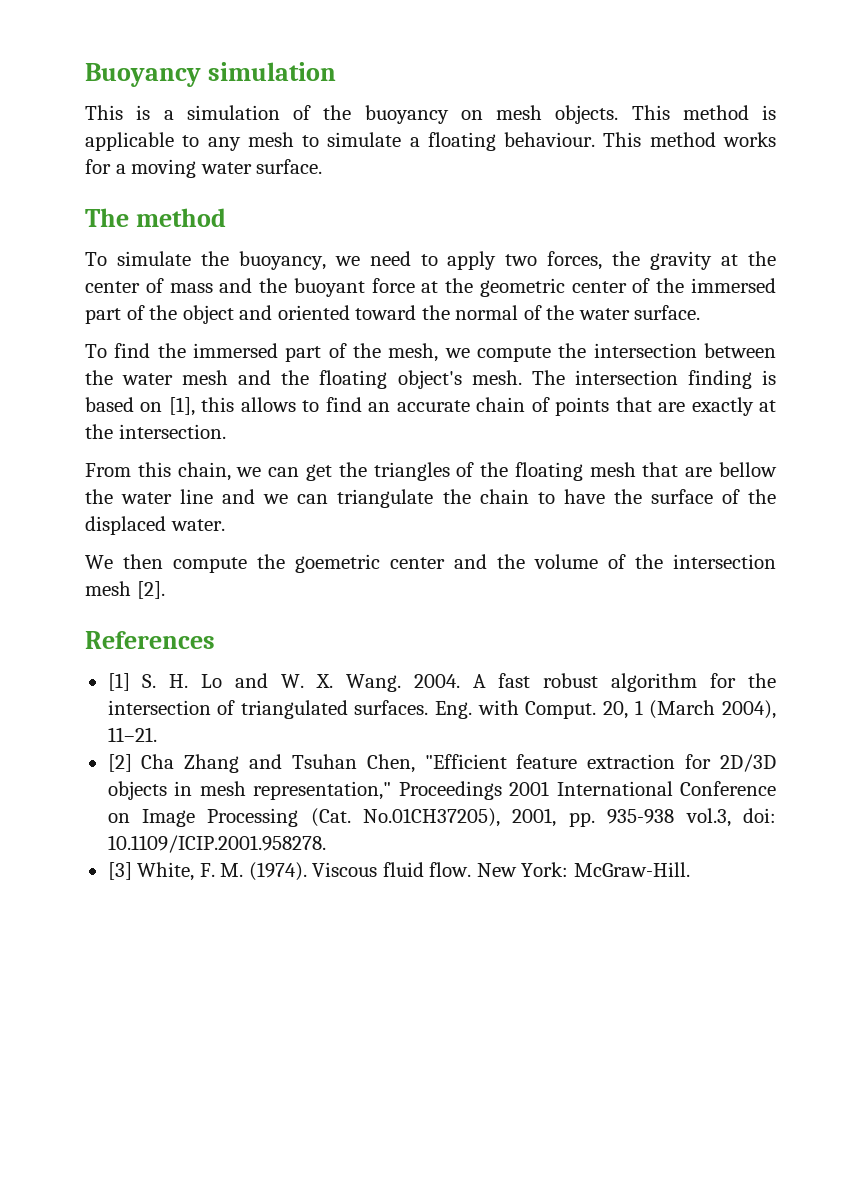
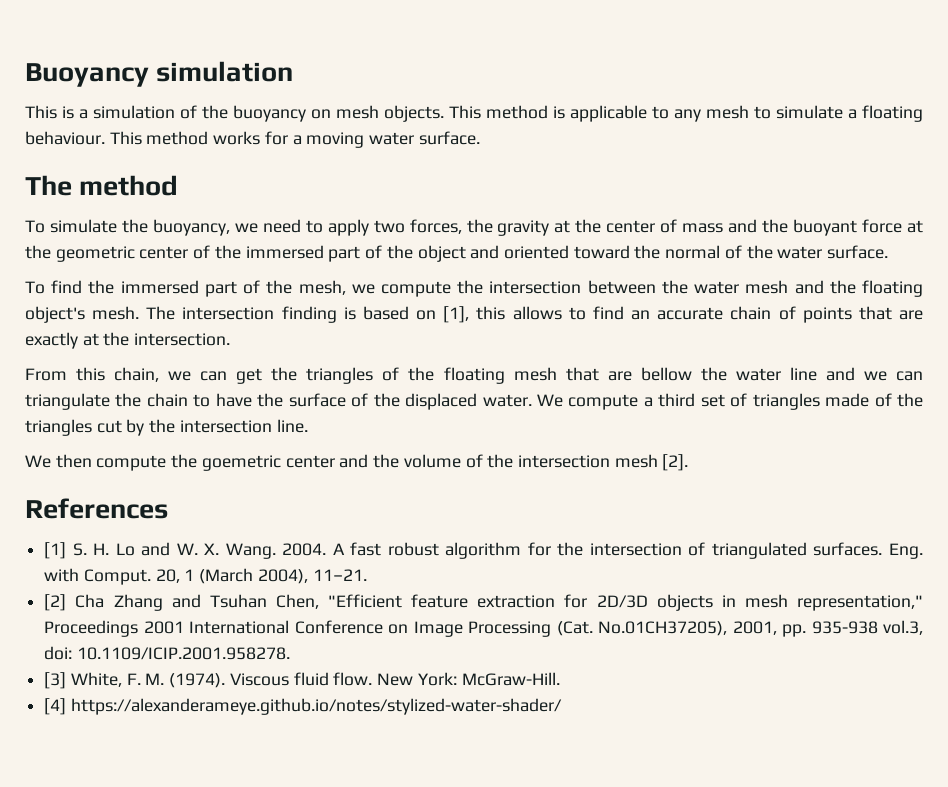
+ We compute a third set of triangles made of the triangles cut by the intersection line.
+ [4] https://alexanderameye.github.io/notes/stylized-water-shader/

